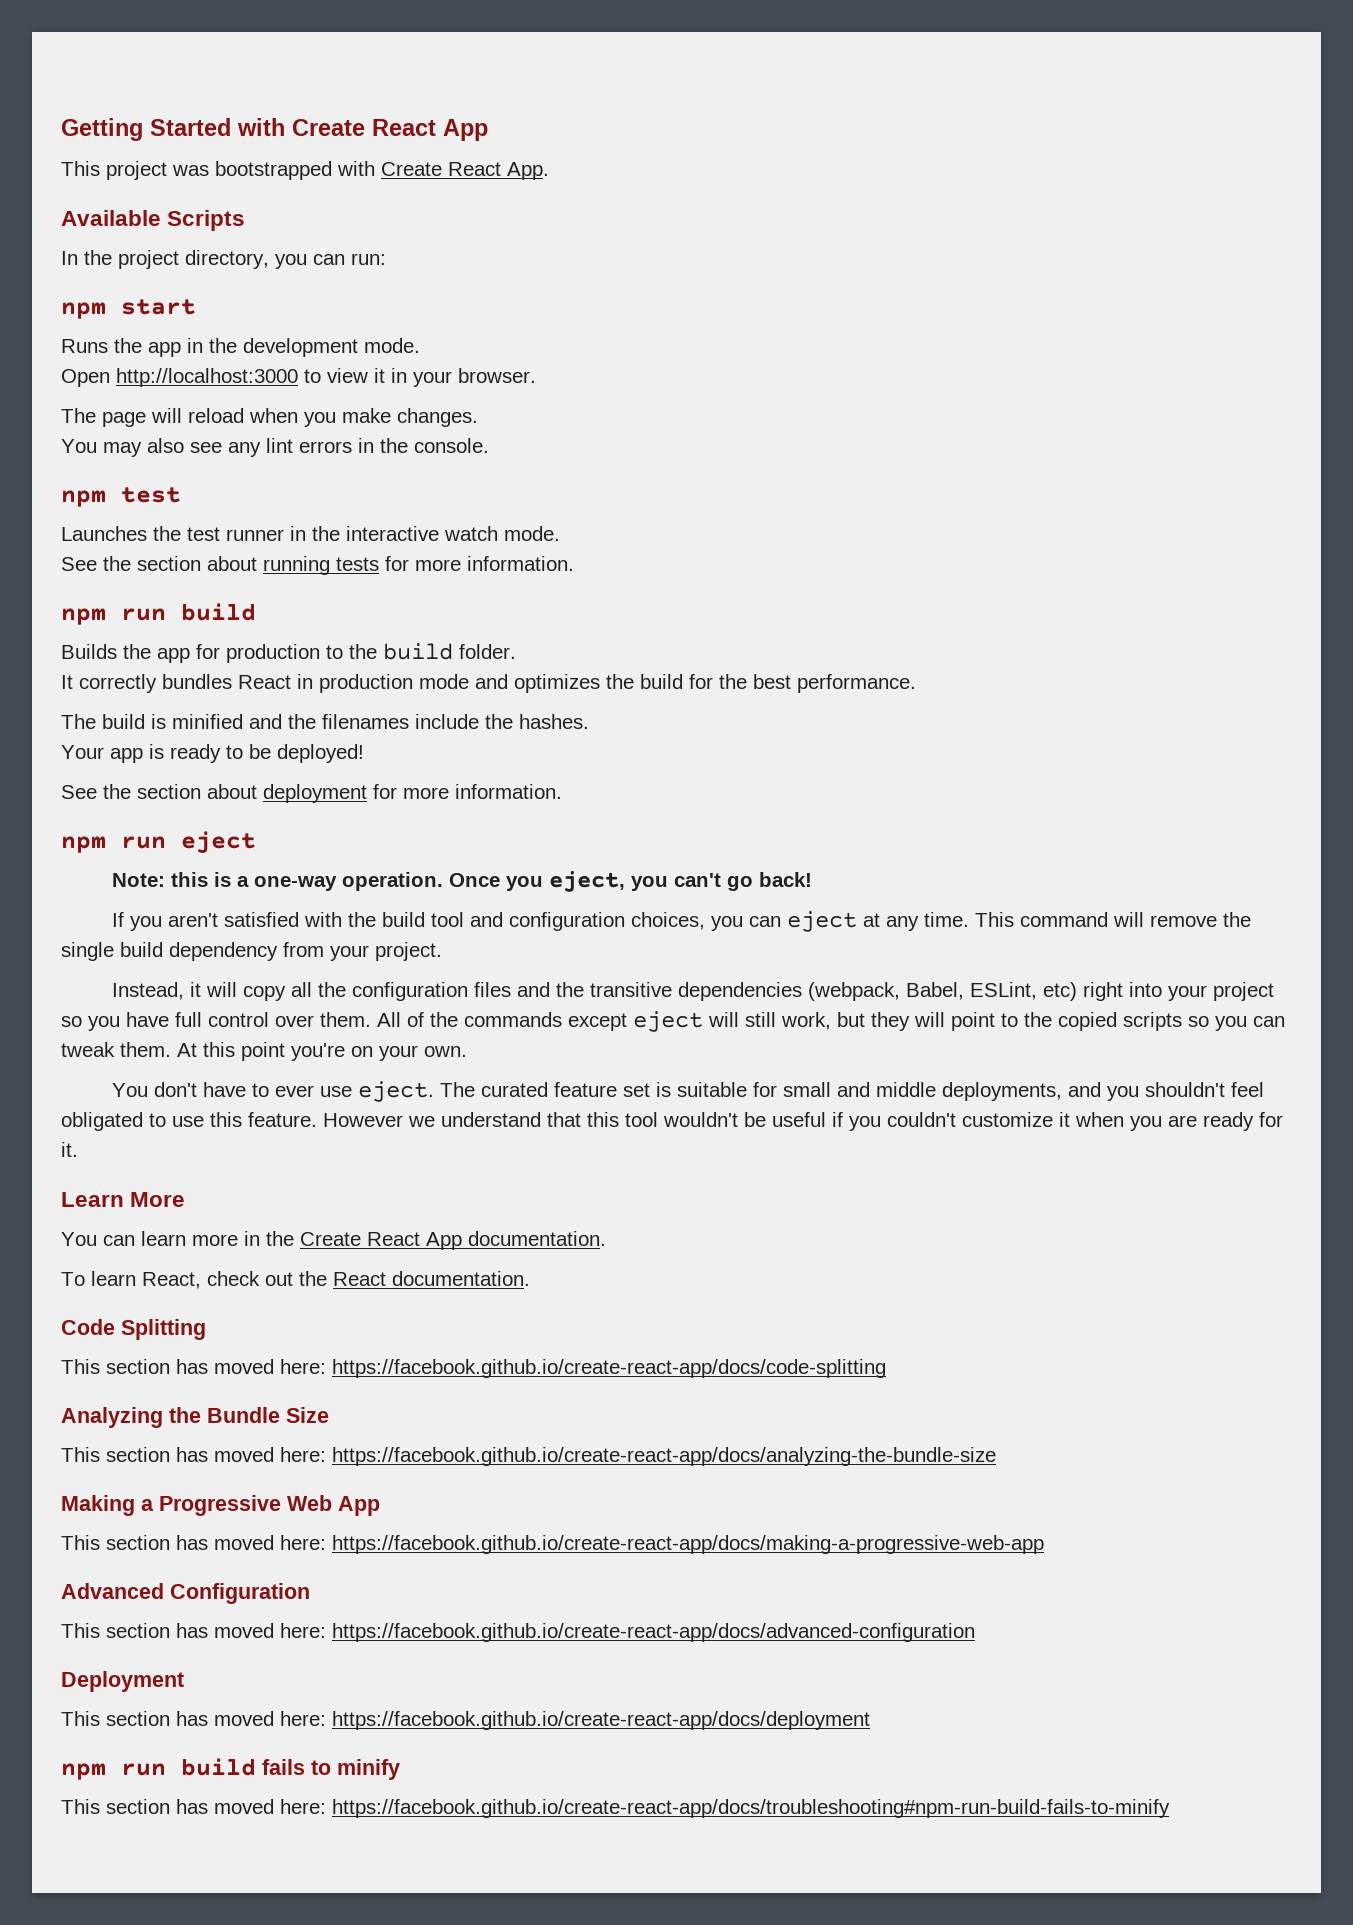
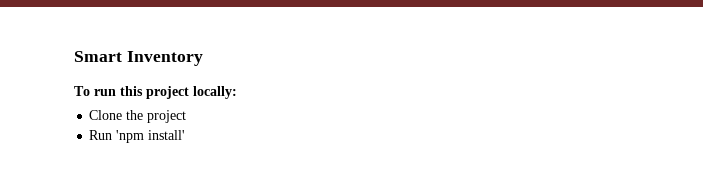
- Getting Started with Create React App
- This project was bootstrapped with Create React App.
- Available Scripts
- In the project directory, you can run:
- npm start
- Runs the app in the development mode.
- Open http://localhost:3000 to view it in your browser.
- The page will reload when you make changes.
- You may also see any lint errors in the console.
- npm test
- Launches the test runner in the interactive watch mode.
- See the section about running tests for more information.
- npm run build
- Builds the app for production to the build folder.
- It correctly bundles React in production mode and optimizes the build for the best performance.
- The build is minified and the filenames include the hashes.
- Your app is ready to be deployed!
- See the section about deployment for more information.
- npm run eject
- Note: this is a one-way operation. Once you eject, you can't go back!
- If you aren't satisfied with the build tool and configuration choices, you can eject at any time. This command will remove the single build dependency from your project.
- Instead, it will copy all the configuration files and the transitive dependencies (webpack, Babel, ESLint, etc) right into your project so you have full control over them. All of the commands except eject will still work, but they will point to the copied scripts so you can tweak them. At this point you're on your own.
- You don't have to ever use eject. The curated feature set is suitable for small and middle deployments, and you shouldn't feel obligated to use this feature. However we understand that this tool wouldn't be useful if you couldn't customize it when you are ready for it.
- Learn More
- You can learn more in the Create React App documentation.
- To learn React, check out the React documentation.
- Code Splitting
- This section has moved here: https://facebook.github.io/create-react-app/docs/code-splitting
- Analyzing the Bundle Size
- This section has moved here: https://facebook.github.io/create-react-app/docs/analyzing-the-bundle-size
- Making a Progressive Web App
- This section has moved here: https://facebook.github.io/create-react-app/docs/making-a-progressive-web-app
- Advanced Configuration
- This section has moved here: https://facebook.github.io/create-react-app/docs/advanced-configuration
- Deployment
- This section has moved here: https://facebook.github.io/create-react-app/docs/deployment
- npm run build fails to minify
- This section has moved here: https://facebook.github.io/create-react-app/docs/troubleshooting#npm-run-build-fails-to-minify
+ Smart Inventory
+ To run this project locally:
+ Clone the project
+ Run 'npm install'

